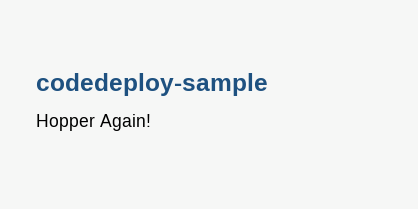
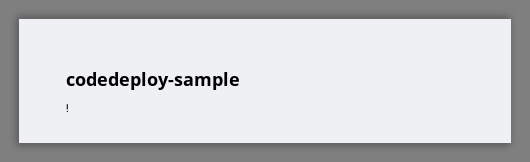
- Hopper Again!
+ !

